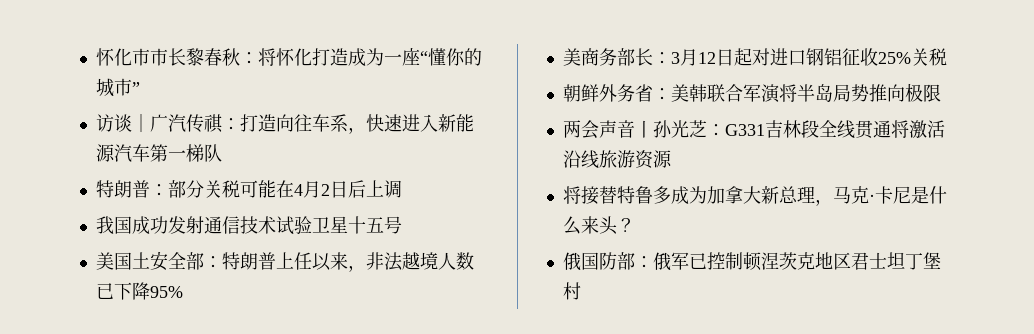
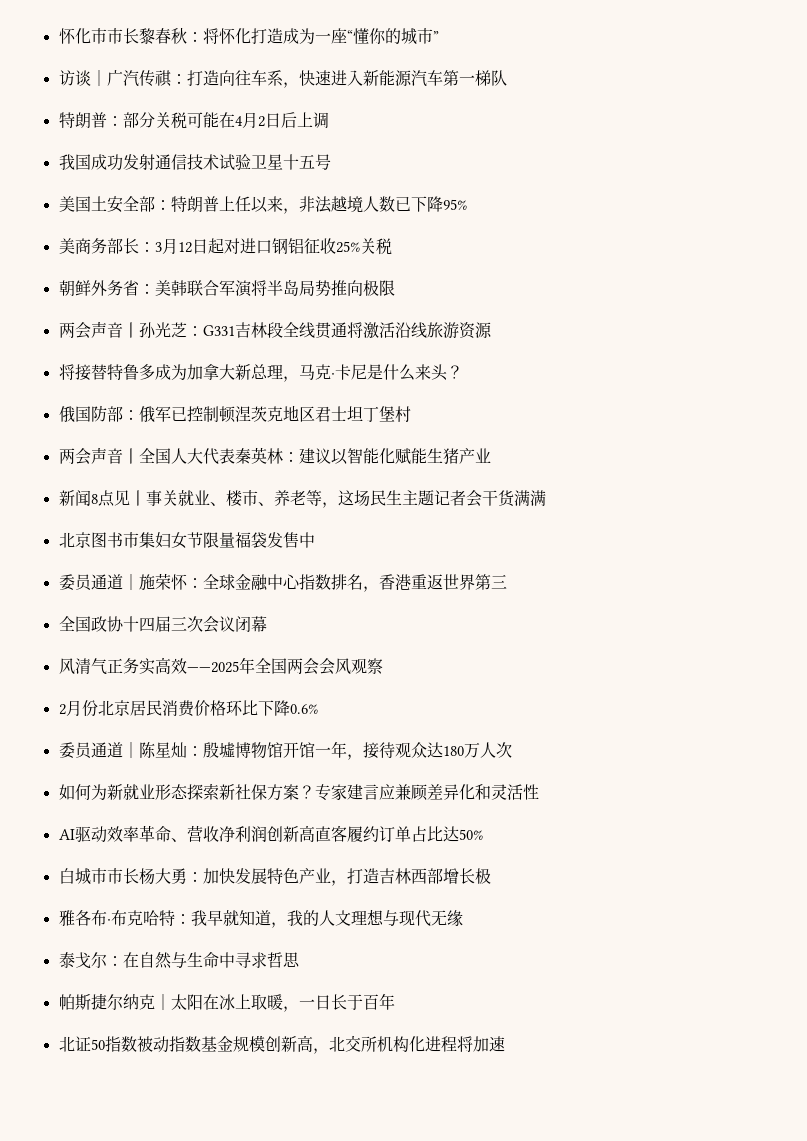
+ 两会声音丨全国人大代表秦英林：建议以智能化赋能生猪产业
+ 新闻8点见丨事关就业、楼市、养老等，这场民生主题记者会干货满满
+ 北京图书市集妇女节限量福袋发售中
+ 委员通道｜施荣怀：全球金融中心指数排名，香港重返世界第三
+ 全国政协十四届三次会议闭幕
+ 风清气正务实高效——2025年全国两会会风观察
+ 2月份北京居民消费价格环比下降0.6%
+ 委员通道｜陈星灿：殷墟博物馆开馆一年，接待观众达180万人次
+ 如何为新就业形态探索新社保方案？专家建言应兼顾差异化和灵活性
+ AI驱动效率革命、营收净利润创新高直客履约订单占比达50%
+ 白城市市长杨大勇：加快发展特色产业，打造吉林西部增长极
+ 雅各布·布克哈特：我早就知道，我的人文理想与现代无缘
+ 泰戈尔：在自然与生命中寻求哲思
+ 帕斯捷尔纳克｜太阳在冰上取暖，一日长于百年
+ 北证50指数被动指数基金规模创新高，北交所机构化进程将加速

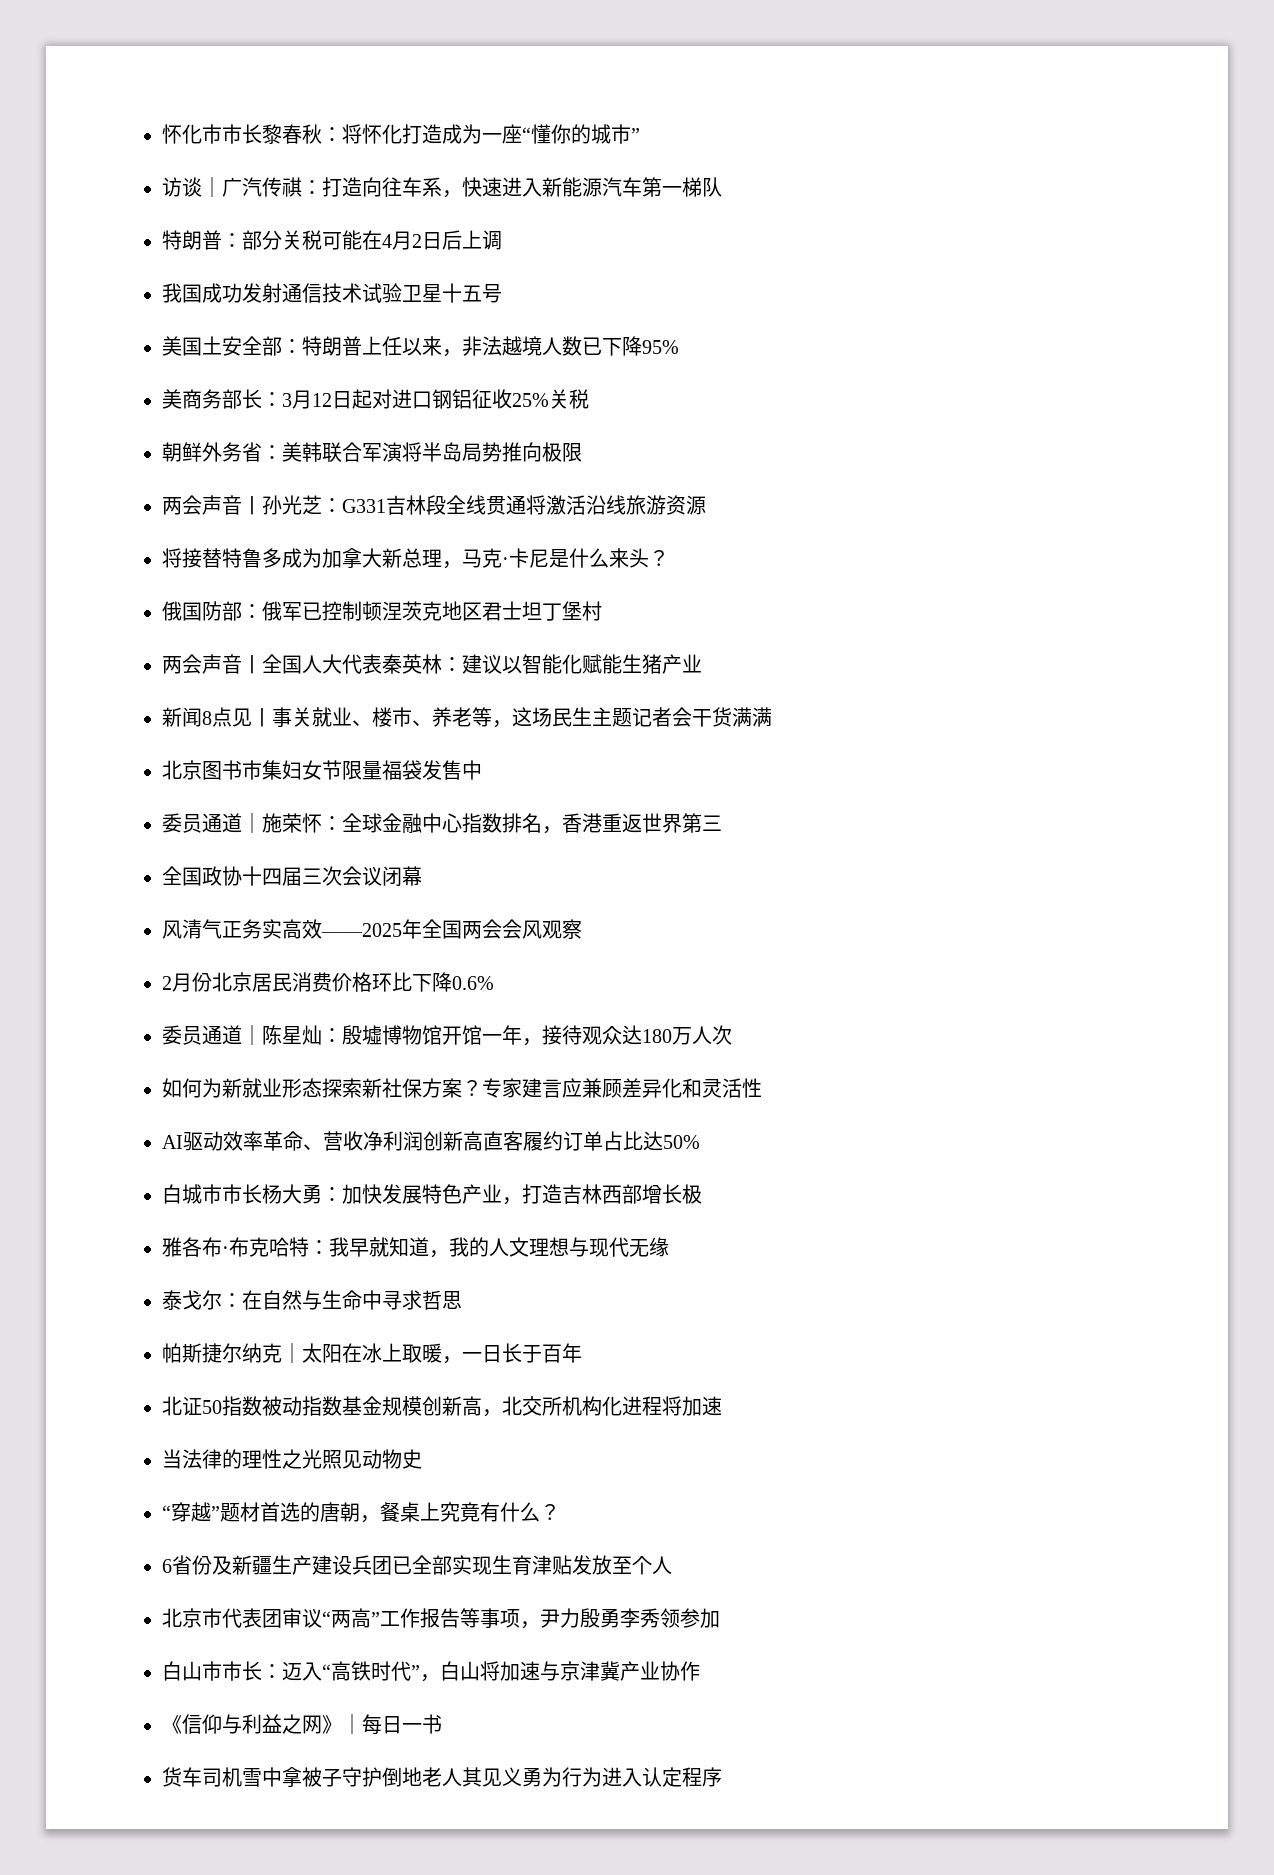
+ 当法律的理性之光照见动物史
+ “穿越”题材首选的唐朝，餐桌上究竟有什么？
+ 6省份及新疆生产建设兵团已全部实现生育津贴发放至个人
+ 北京市代表团审议“两高”工作报告等事项，尹力殷勇李秀领参加
+ 白山市市长：迈入“高铁时代”，白山将加速与京津冀产业协作
+ 《信仰与利益之网》｜每日一书
+ 货车司机雪中拿被子守护倒地老人其见义勇为行为进入认定程序

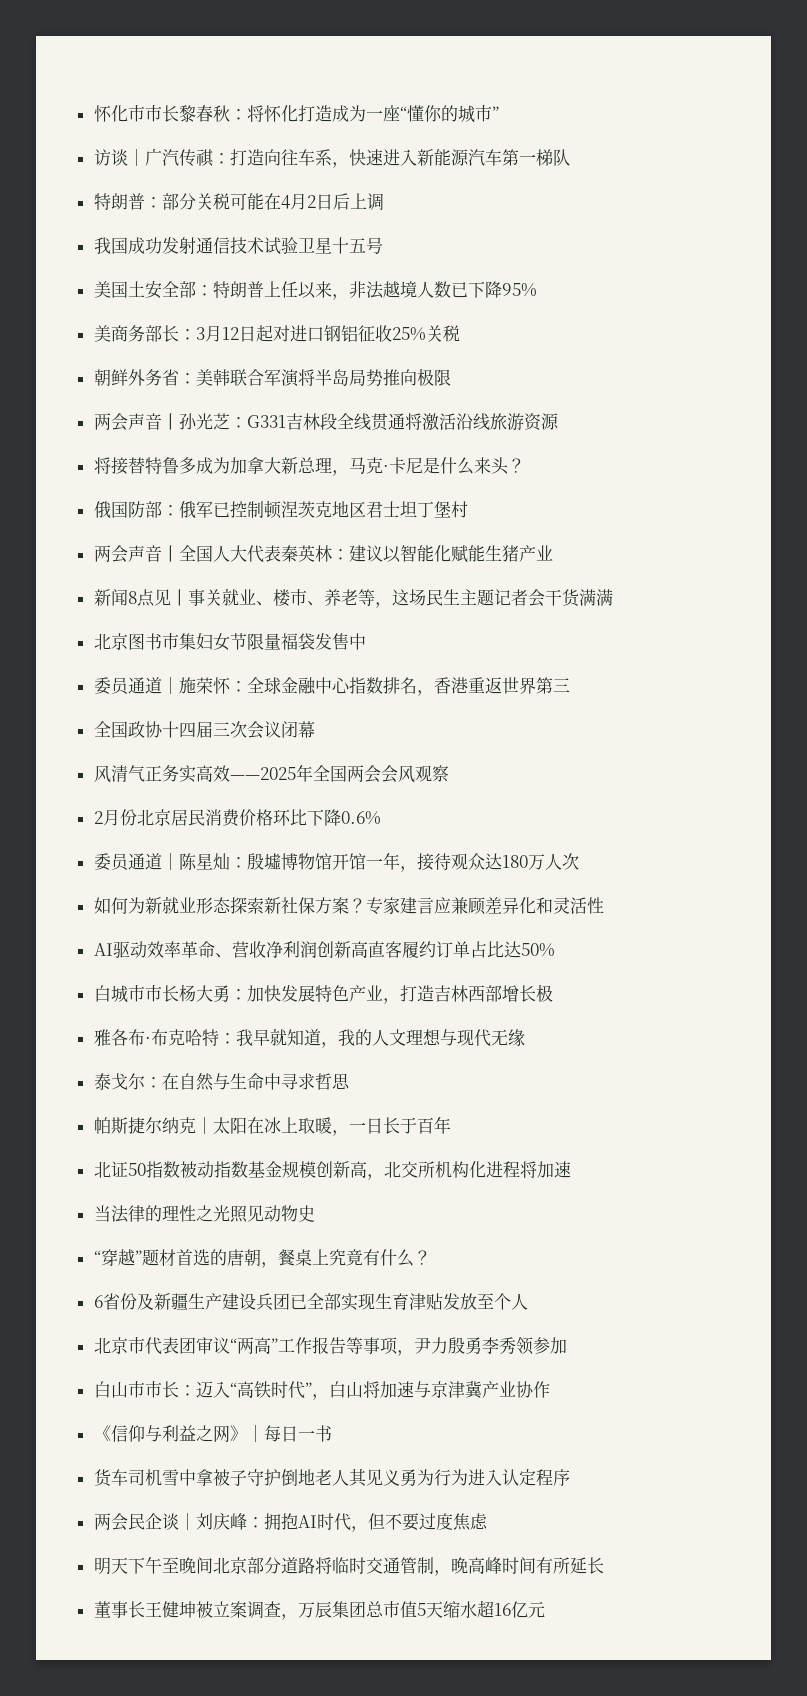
+ 两会民企谈｜刘庆峰：拥抱AI时代，但不要过度焦虑
+ 明天下午至晚间北京部分道路将临时交通管制，晚高峰时间有所延长
+ 董事长王健坤被立案调查，万辰集团总市值5天缩水超16亿元

